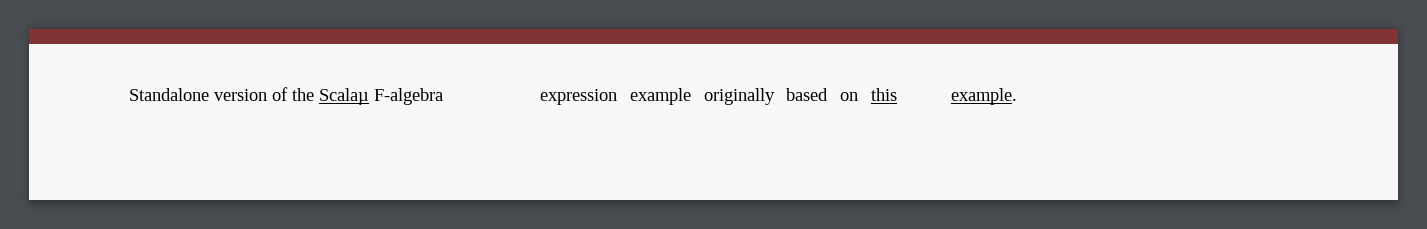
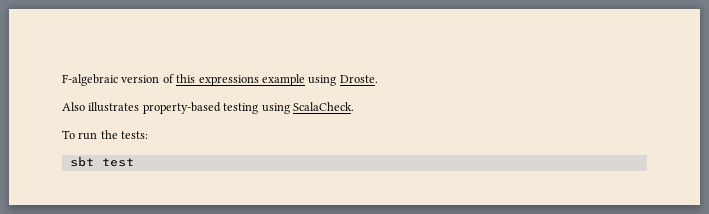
- Standalone version of the Scalaµ F-algebra expression example originally based on this example.
+ F-algebraic version of this expressions example using Droste.
+ Also illustrates property-based testing using ScalaCheck.
+ To run the tests:
+ sbt test

